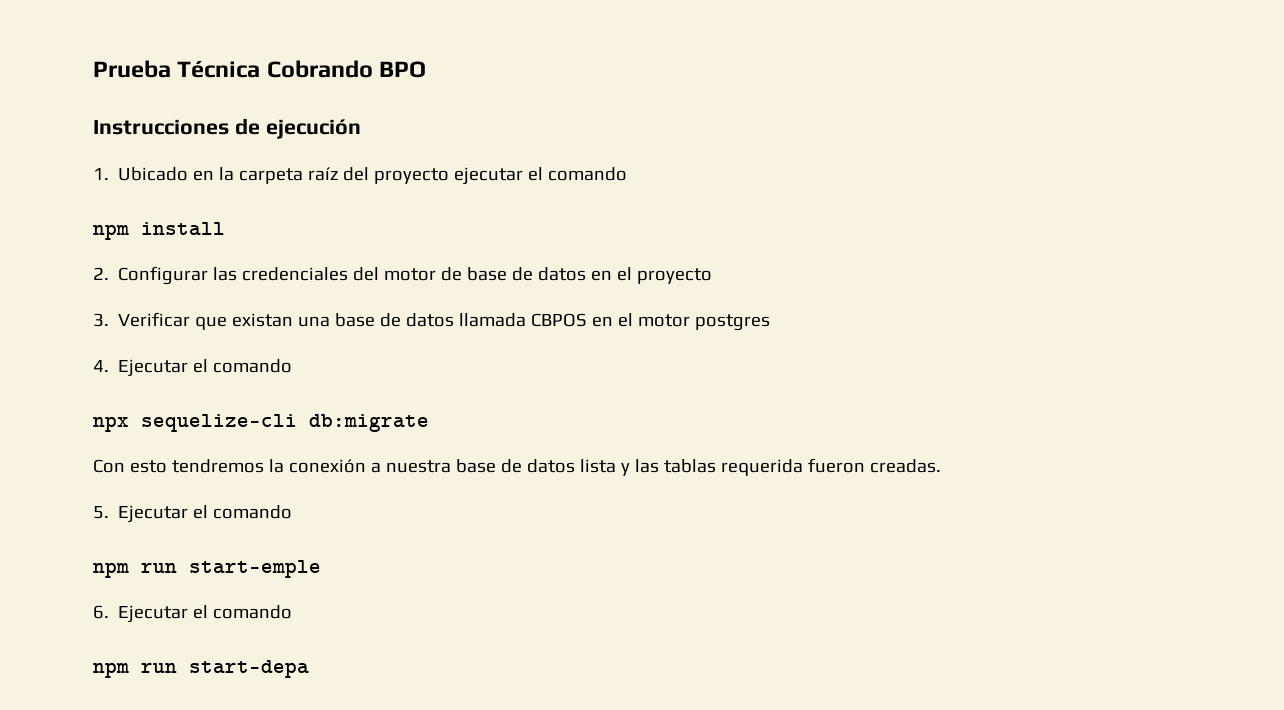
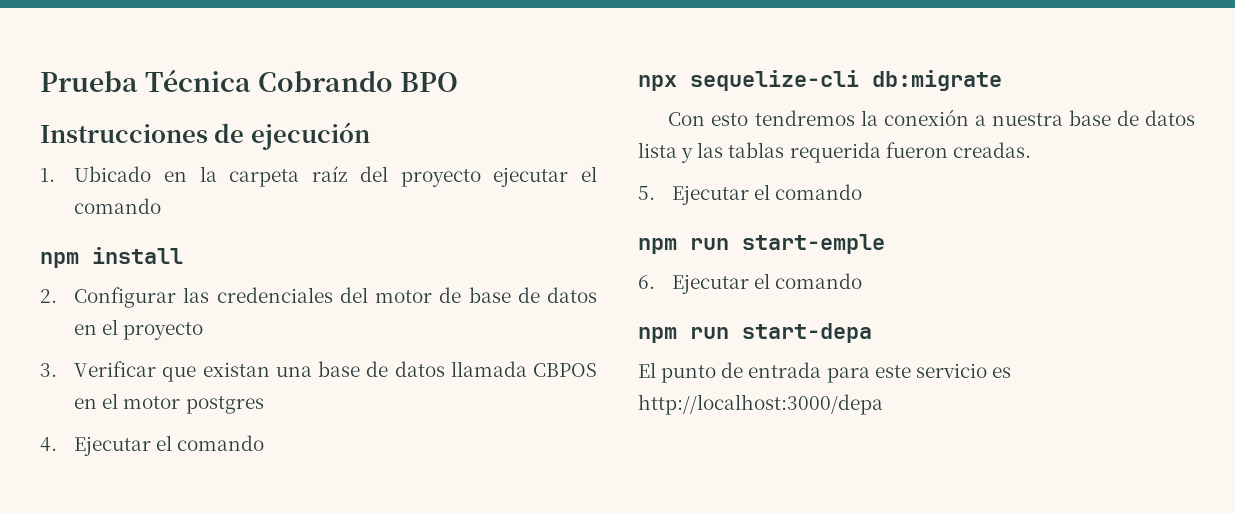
+ El punto de entrada para este servicio es http://localhost:3000/depa

